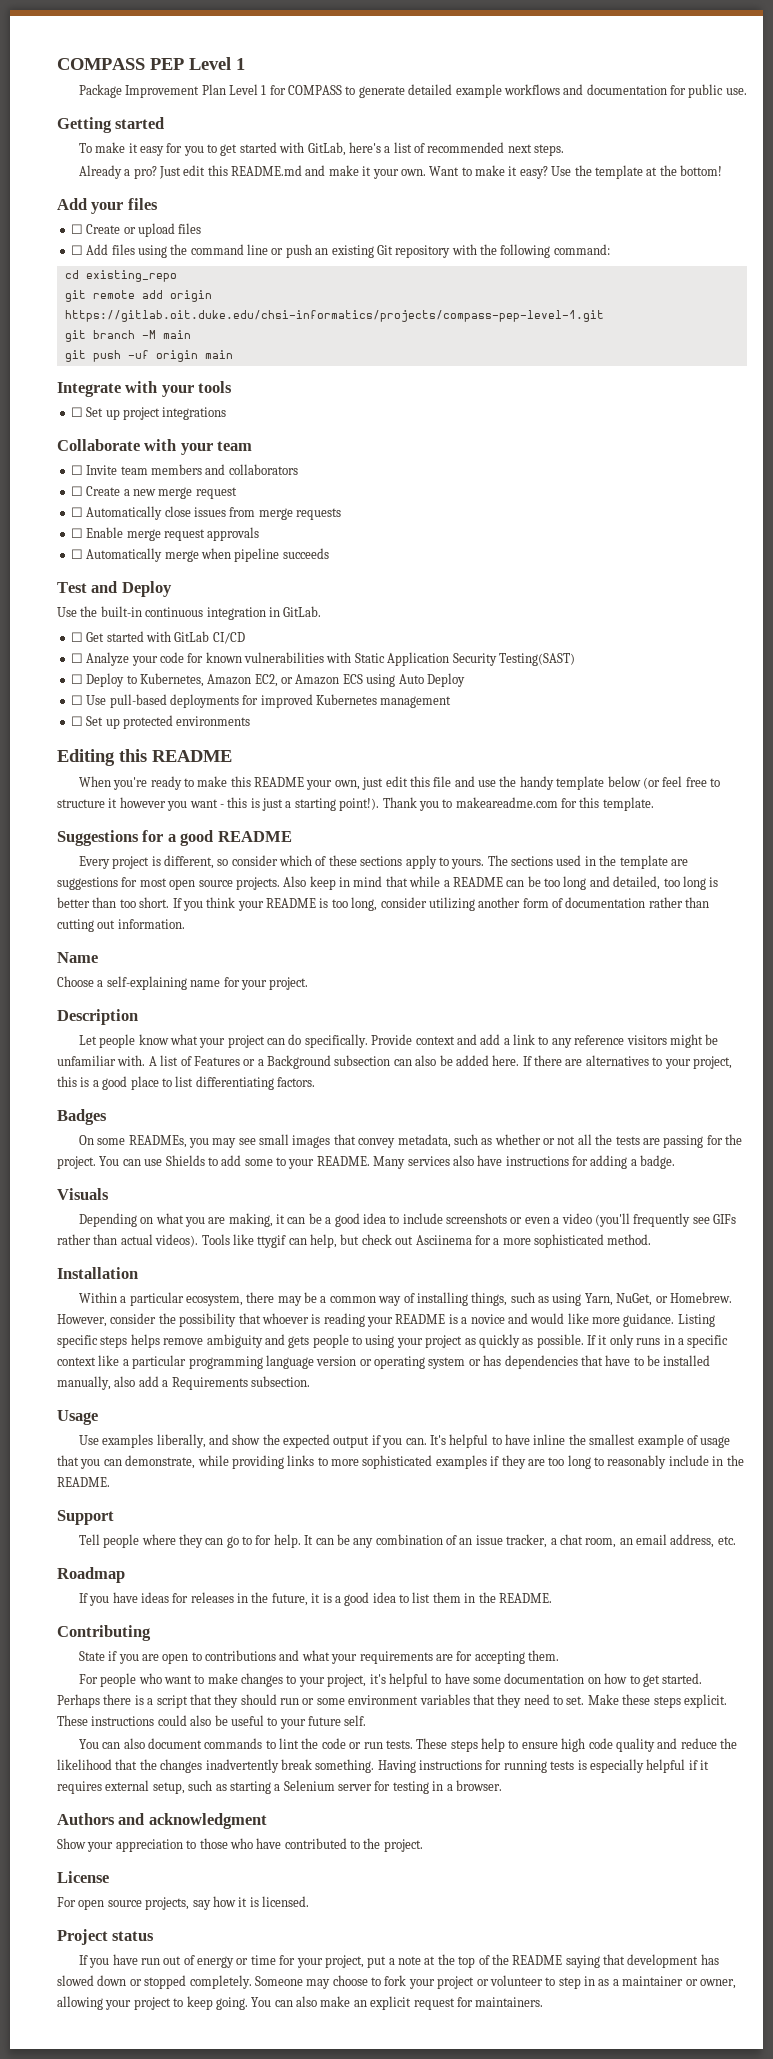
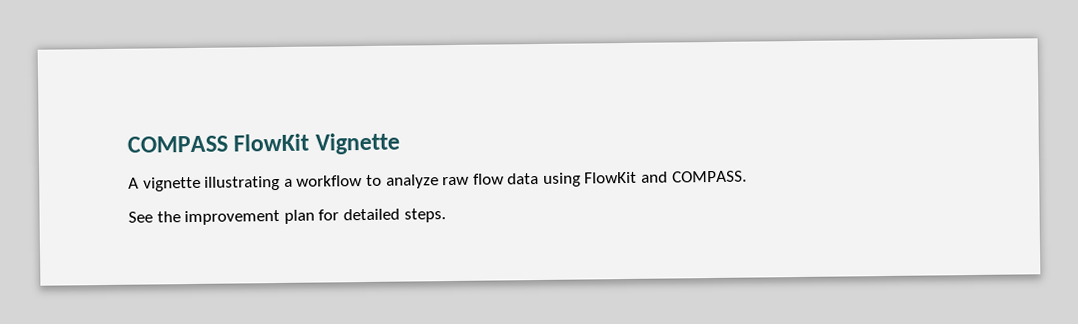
- COMPASS PEP Level 1
- Package Improvement Plan Level 1 for COMPASS to generate detailed example workflows and documentation for public use.
- Getting started
- To make it easy for you to get started with GitLab, here's a list of recommended next steps.
- Already a pro? Just edit this README.md and make it your own. Want to make it easy? Use the template at the bottom!
- Add your files
- ☐ Create or upload files
- ☐ Add files using the command line or push an existing Git repository with the following command:
- cd existing_repo
- git remote add origin https://gitlab.oit.duke.edu/chsi-informatics/projects/compass-pep-level-1.git
- git branch -M main
- git push -uf origin main
- Integrate with your tools
- ☐ Set up project integrations
- Collaborate with your team
- ☐ Invite team members and collaborators
- ☐ Create a new merge request
- ☐ Automatically close issues from merge requests
- ☐ Enable merge request approvals
- ☐ Automatically merge when pipeline succeeds
- Test and Deploy
- Use the built-in continuous integration in GitLab.
- ☐ Get started with GitLab CI/CD
- ☐ Analyze your code for known vulnerabilities with Static Application Security Testing(SAST)
- ☐ Deploy to Kubernetes, Amazon EC2, or Amazon ECS using Auto Deploy
- ☐ Use pull-based deployments for improved Kubernetes management
- ☐ Set up protected environments
- Editing this README
- When you're ready to make this README your own, just edit this file and use the handy template below (or feel free to structure it however you want - this is just a starting point!). Thank you to makeareadme.com for this template.
- Suggestions for a good README
- Every project is different, so consider which of these sections apply to yours. The sections used in the template are suggestions for most open source projects. Also keep in mind that while a README can be too long and detailed, too long is better than too short. If you think your README is too long, consider utilizing another form of documentation rather than cutting out information.
- Name
- Choose a self-explaining name for your project.
- Description
- Let people know what your project can do specifically. Provide context and add a link to any reference visitors might be unfamiliar with. A list of Features or a Background subsection can also be added here. If there are alternatives to your project, this is a good place to list differentiating factors.
- Badges
- On some READMEs, you may see small images that convey metadata, such as whether or not all the tests are passing for the project. You can use Shields to add some to your README. Many services also have instructions for adding a badge.
- Visuals
- Depending on what you are making, it can be a good idea to include screenshots or even a video (you'll frequently see GIFs rather than actual videos). Tools like ttygif can help, but check out Asciinema for a more sophisticated method.
- Installation
- Within a particular ecosystem, there may be a common way of installing things, such as using Yarn, NuGet, or Homebrew. However, consider the possibility that whoever is reading your README is a novice and would like more guidance. Listing specific steps helps remove ambiguity and gets people to using your project as quickly as possible. If it only runs in a specific context like a particular programming language version or operating system or has dependencies that have to be installed manually, also add a Requirements subsection.
- Usage
- Use examples liberally, and show the expected output if you can. It's helpful to have inline the smallest example of usage that you can demonstrate, while providing links to more sophisticated examples if they are too long to reasonably include in the README.
- Support
- Tell people where they can go to for help. It can be any combination of an issue tracker, a chat room, an email address, etc.
- Roadmap
- If you have ideas for releases in the future, it is a good idea to list them in the README.
- Contributing
- State if you are open to contributions and what your requirements are for accepting them.
- For people who want to make changes to your project, it's helpful to have some documentation on how to get started. Perhaps there is a script that they should run or some environment variables that they need to set. Make these steps explicit. These instructions could also be useful to your future self.
- You can also document commands to lint the code or run tests. These steps help to ensure high code quality and reduce the likelihood that the changes inadvertently break something. Having instructions for running tests is especially helpful if it requires external setup, such as starting a Selenium server for testing in a browser.
- Authors and acknowledgment
- Show your appreciation to those who have contributed to the project.
- License
- For open source projects, say how it is licensed.
- Project status
- If you have run out of energy or time for your project, put a note at the top of the README saying that development has slowed down or stopped completely. Someone may choose to fork your project or volunteer to step in as a maintainer or owner, allowing your project to keep going. You can also make an explicit request for maintainers.
+ COMPASS FlowKit Vignette
+ A vignette illustrating a workflow to analyze raw flow data using FlowKit and COMPASS.
+ See the improvement plan for detailed steps.

